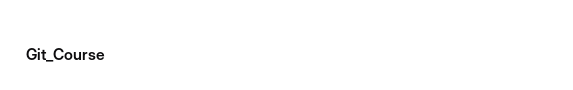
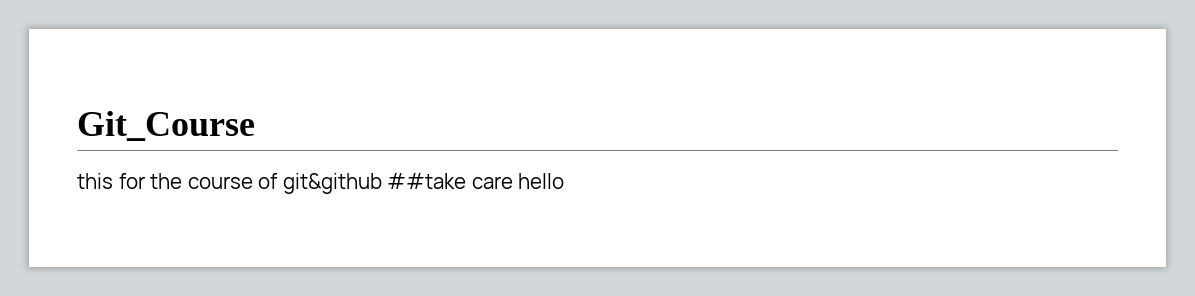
+ this for the course of git&github ##take care hello

